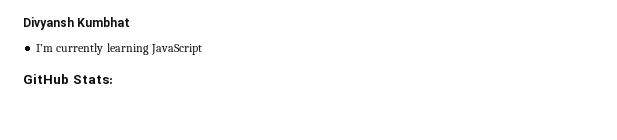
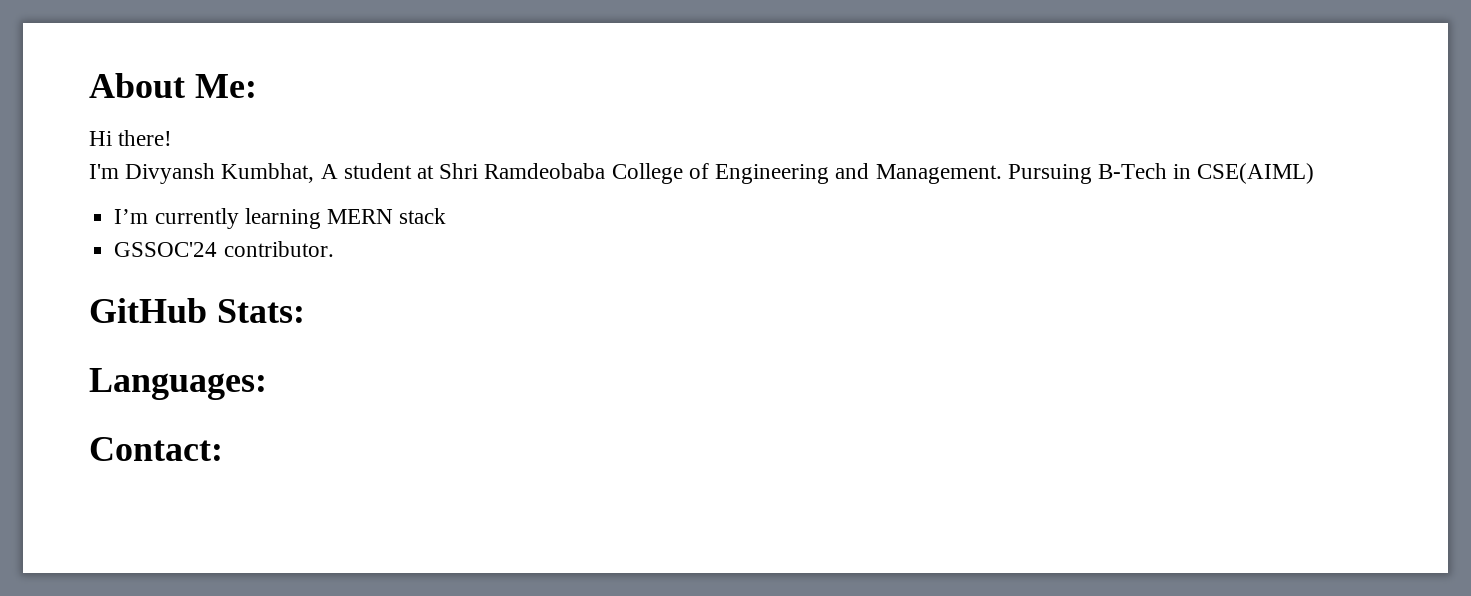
- Divyansh Kumbhat
+ About Me:
+ Hi there!
+ I'm Divyansh Kumbhat, A student at Shri Ramdeobaba College of Engineering and Management. Pursuing B-Tech in CSE(AIML)
- I’m currently learning JavaScript
+ I’m currently learning MERN stack
+ GSSOC'24 contributor.
+ Languages:
+ Contact:

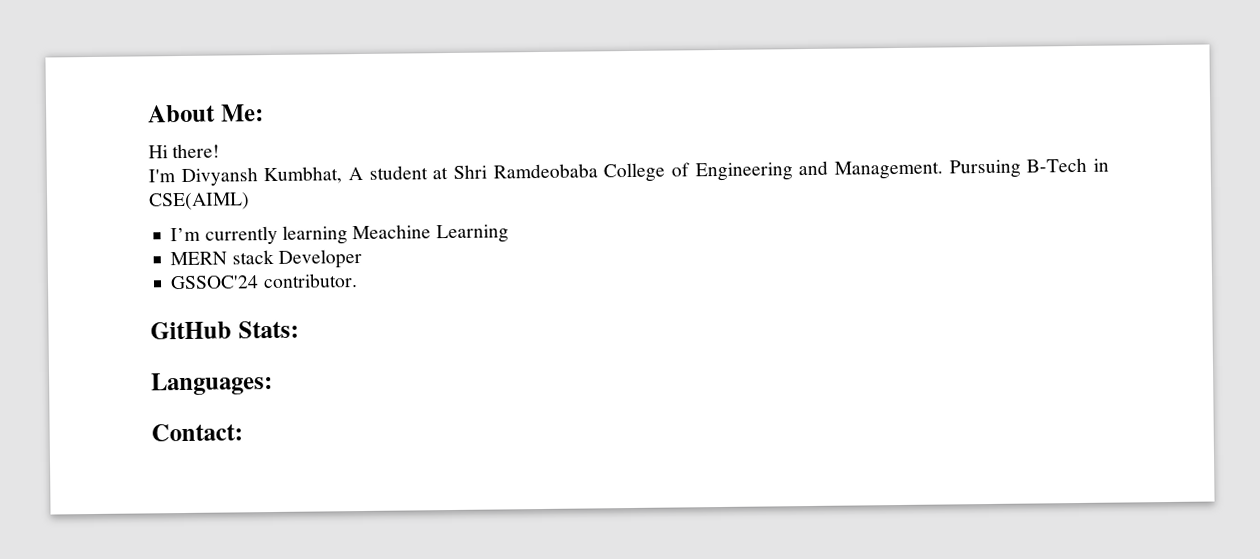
- I’m currently learning MERN stack
+ I’m currently learning Meachine Learning
+ MERN stack Developer

